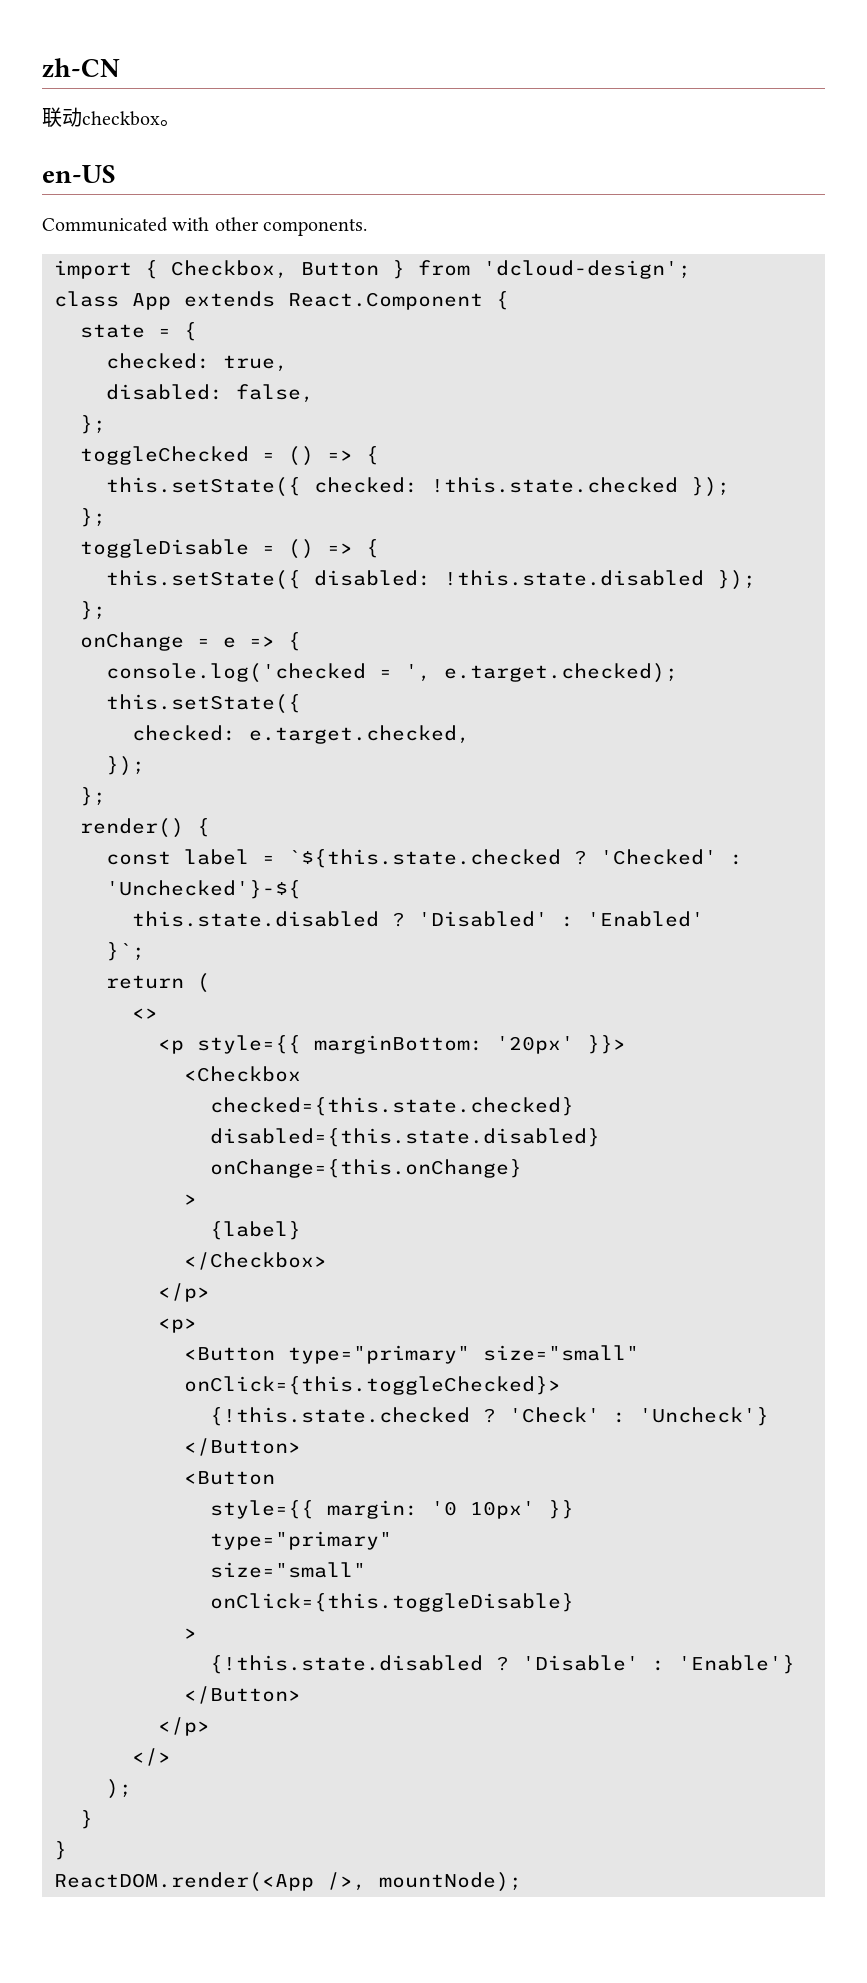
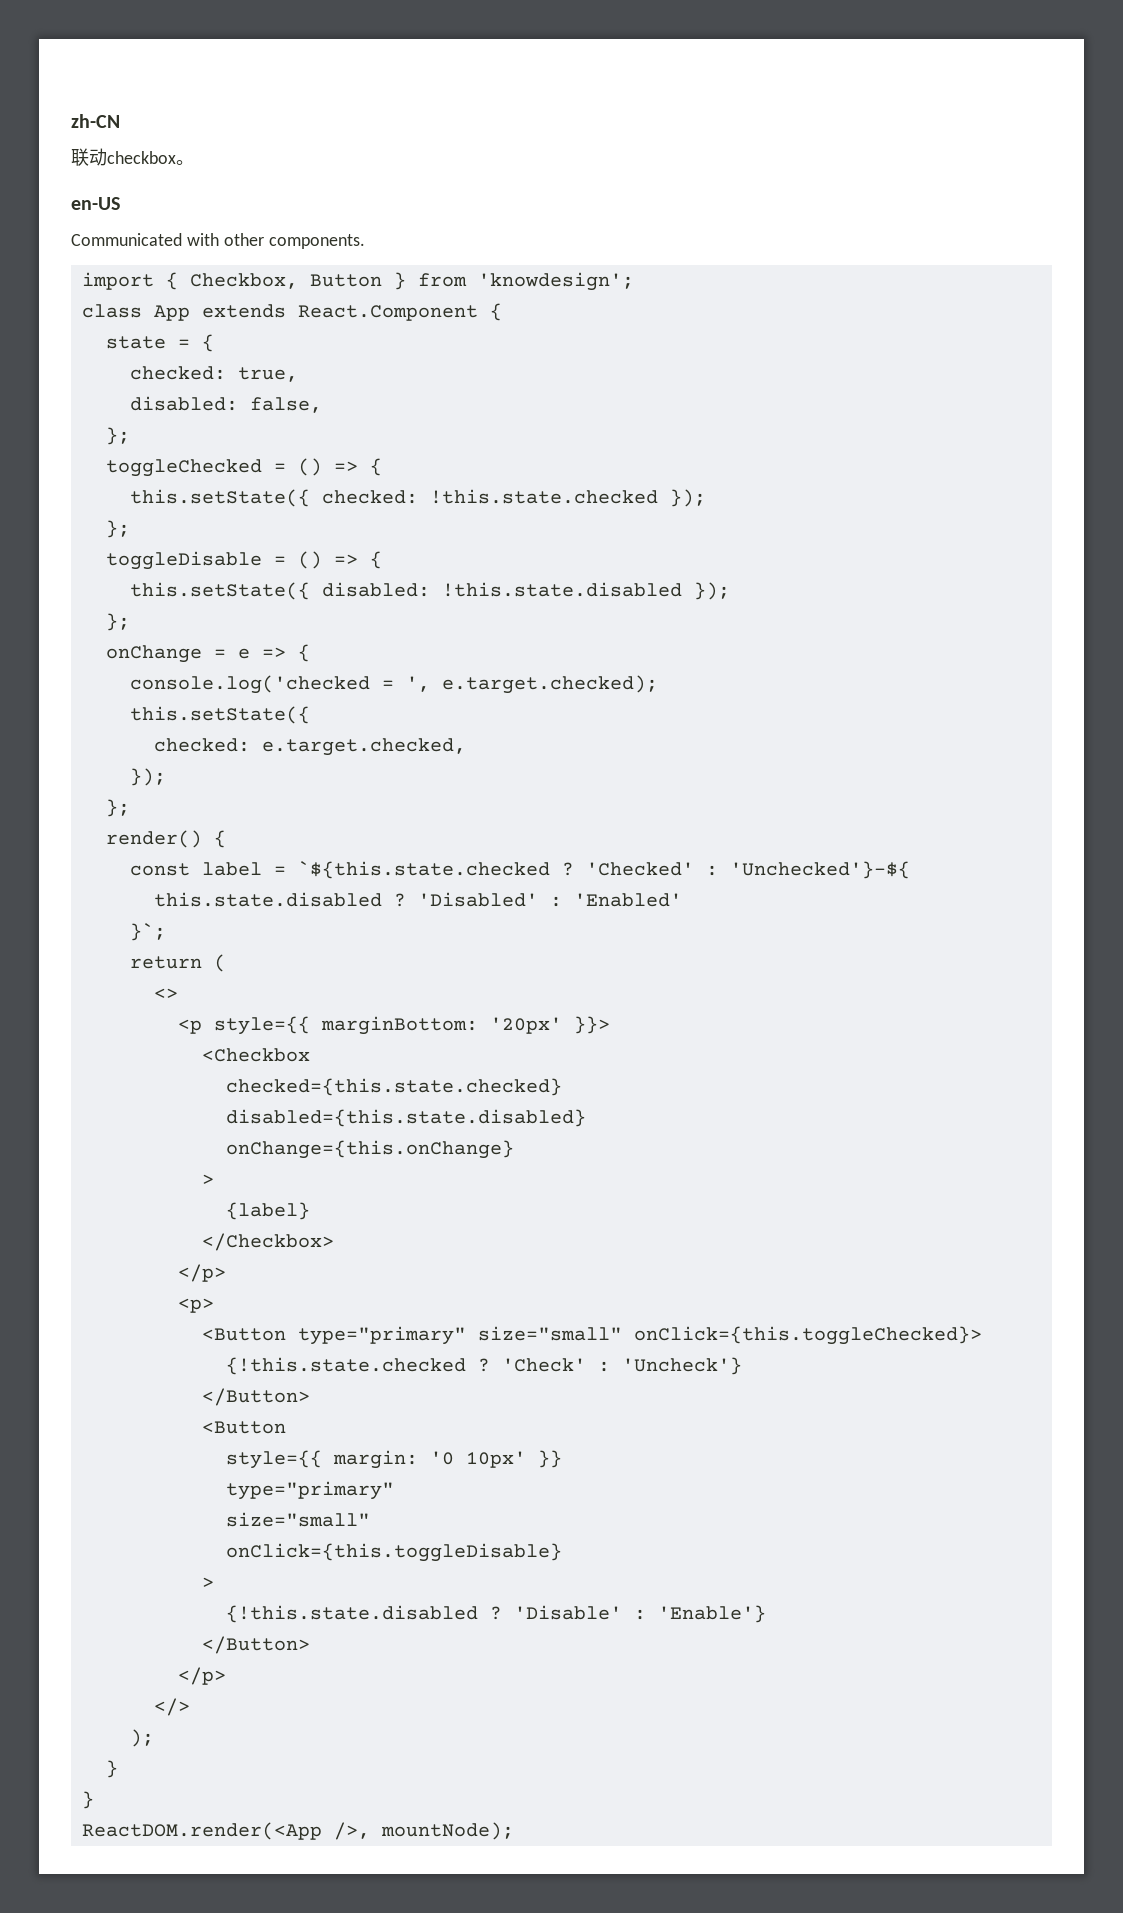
- import { Checkbox, Button } from 'dcloud-design';
+ import { Checkbox, Button } from 'knowdesign';

